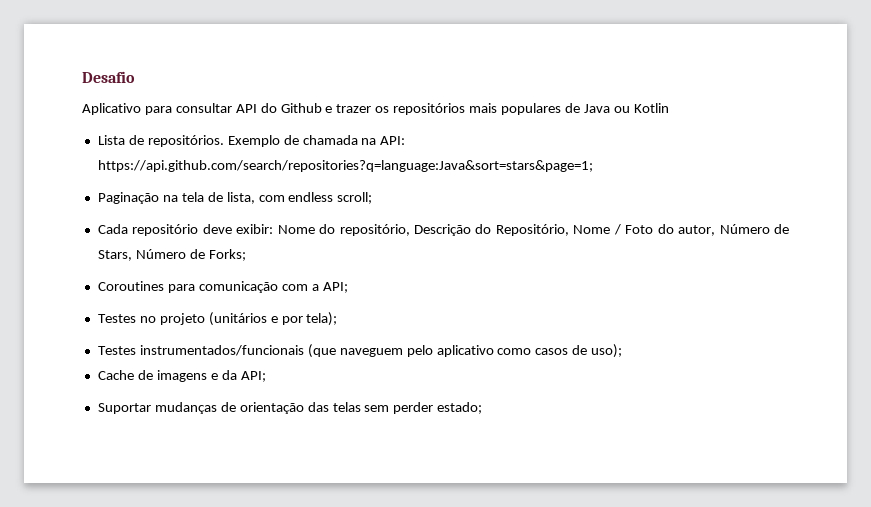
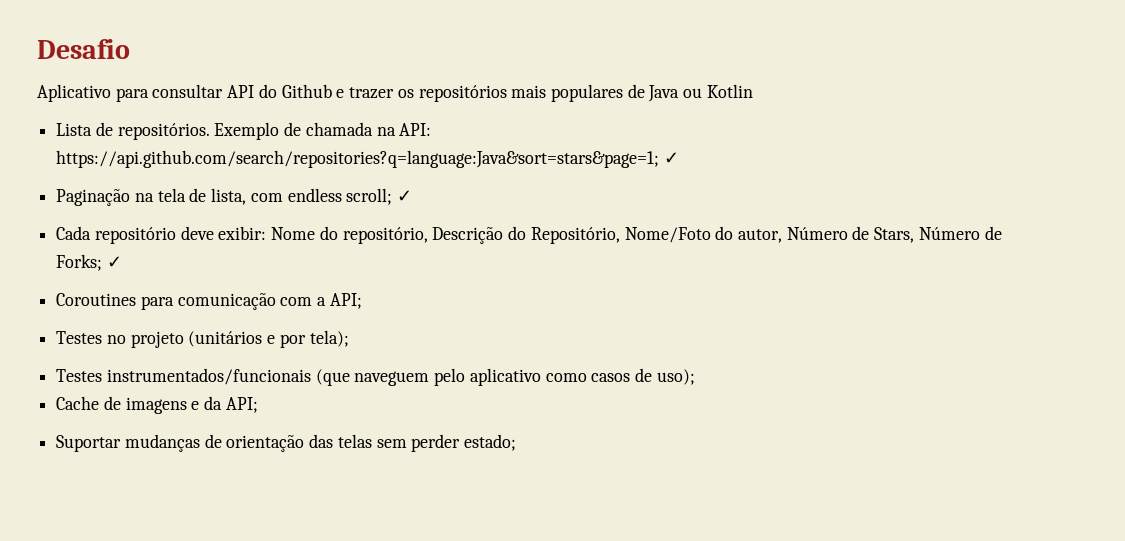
- Exemplo de chamada na API: https://api.github.com/search/repositories?q=language:Java&sort=stars&page=1;
+ Exemplo de chamada na API: https://api.github.com/search/repositories?q=language:Java&sort=stars&page=1; ✓
- Paginação na tela de lista, com endless scroll;
+ Paginação na tela de lista, com endless scroll; ✓
- Cada repositório deve exibir: Nome do repositório, Descrição do Repositório, Nome / Foto do autor, Número de Stars, Número de Forks;
+ Cada repositório deve exibir: Nome do repositório, Descrição do Repositório, Nome/Foto do autor, Número de Stars, Número de Forks; ✓

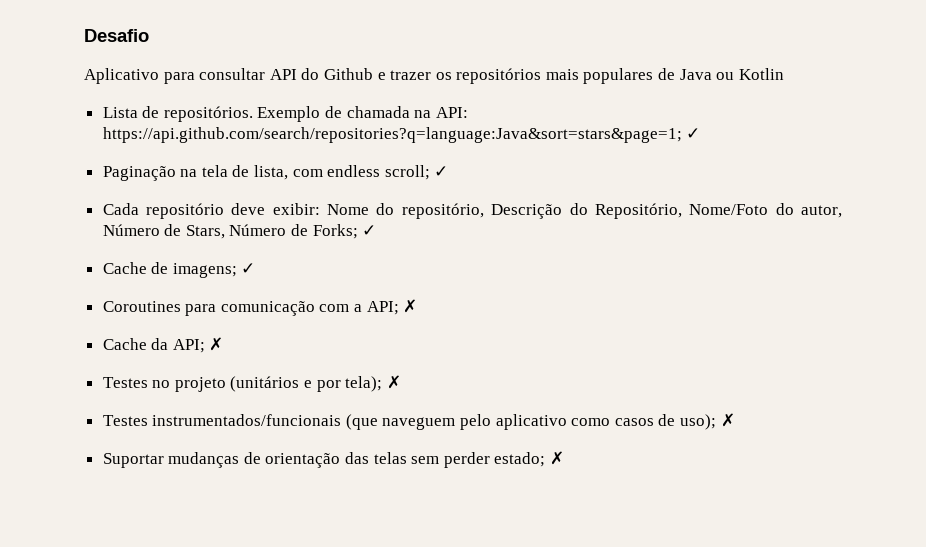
+ Cache de imagens; ✓
- Coroutines para comunicação com a API;
+ Coroutines para comunicação com a API; ✗
+ Cache da API; ✗
- Testes no projeto (unitários e por tela);
+ Testes no projeto (unitários e por tela); ✗
- Testes instrumentados/funcionais (que naveguem pelo aplicativo como casos de uso);
- Cache de imagens e da API;
+ Testes instrumentados/funcionais (que naveguem pelo aplicativo como casos de uso); ✗
- Suportar mudanças de orientação das telas sem perder estado;
+ Suportar mudanças de orientação das telas sem perder estado; ✗

